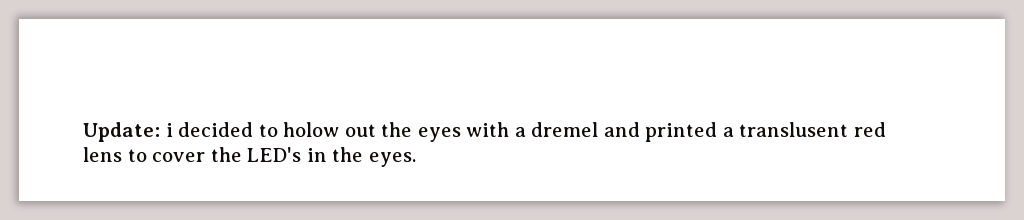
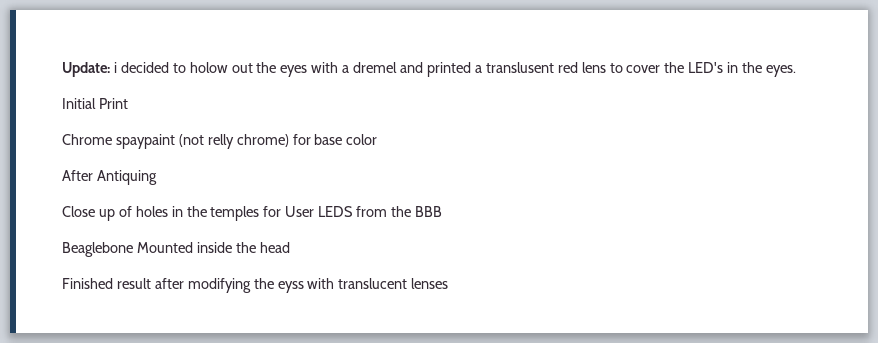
+ Initial Print
+ Chrome spaypaint (not relly chrome) for base color
+ After Antiquing
+ Close up of holes in the temples for User LEDS from the BBB
+ Beaglebone Mounted inside the head
+ Finished result after modifying the eyss with translucent lenses

